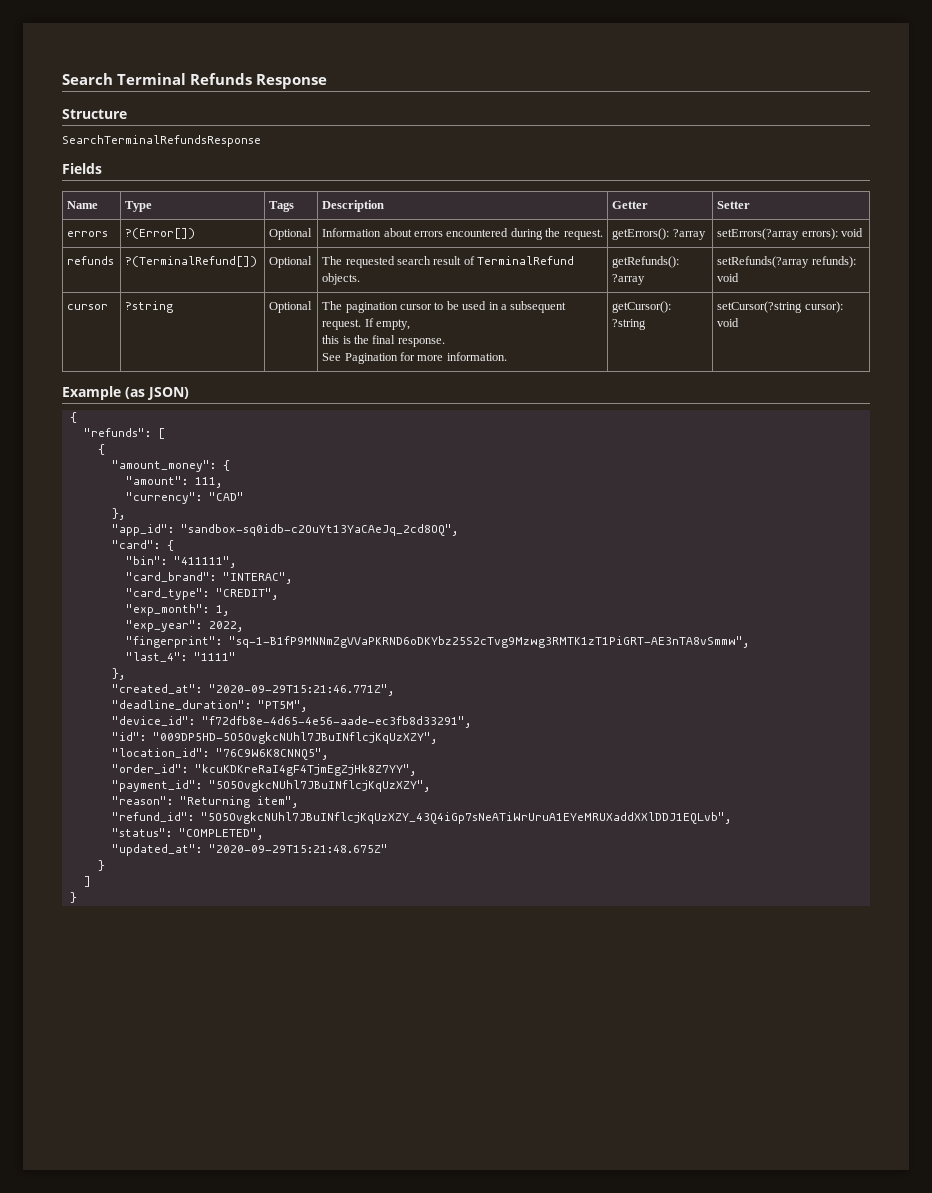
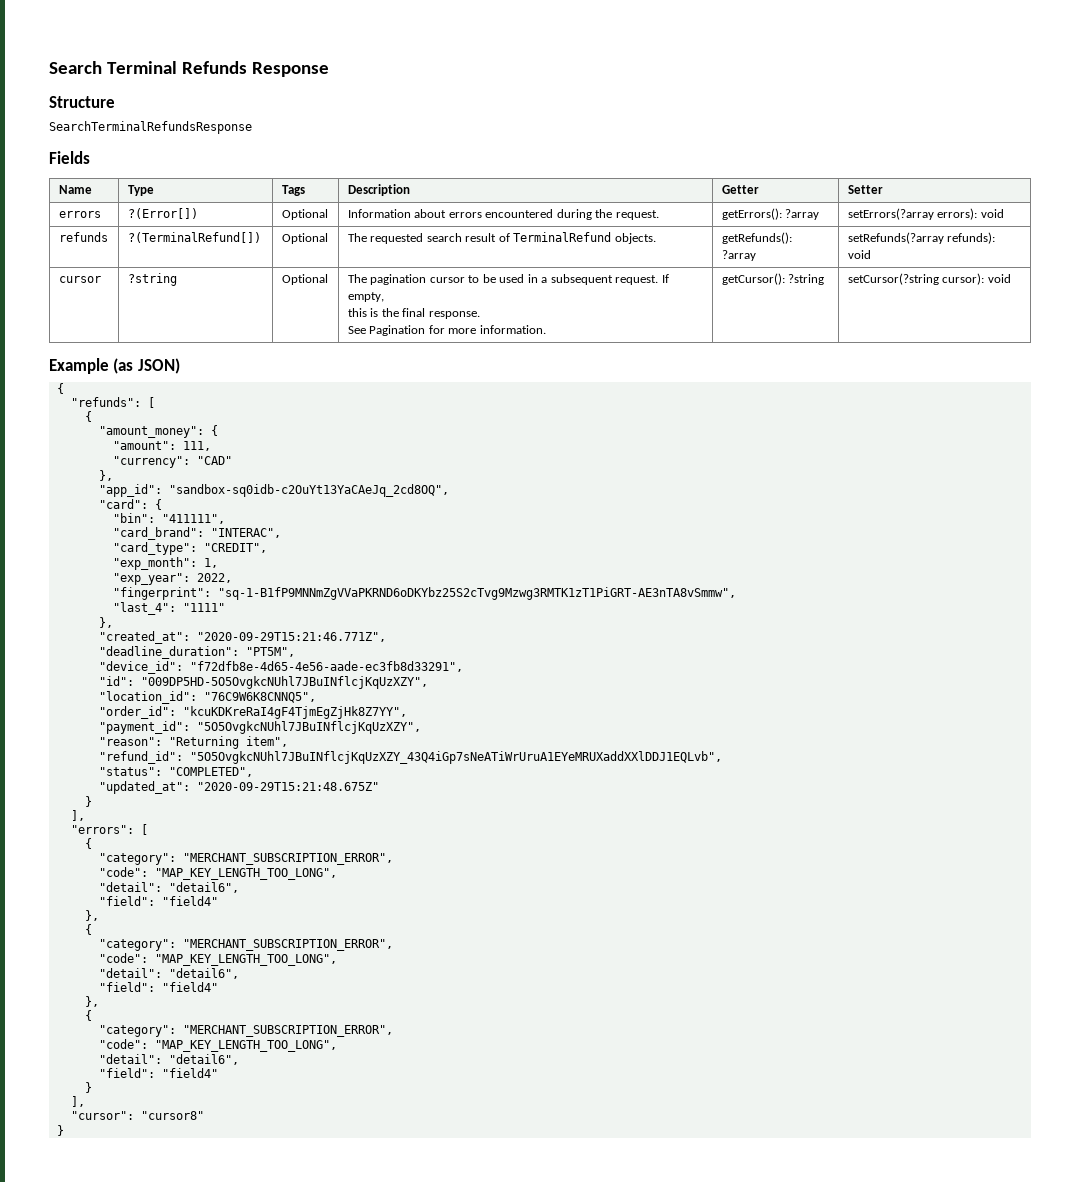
  "updated_at": "2020-09-29T15:21:48.675Z"
  }
- ]
+ ],
+ "errors": [
+ {
+ "category": "MERCHANT_SUBSCRIPTION_ERROR",
+ "code": "MAP_KEY_LENGTH_TOO_LONG",
+ "detail": "detail6",
+ "field": "field4"
+ },
+ {
+ "category": "MERCHANT_SUBSCRIPTION_ERROR",
+ "code": "MAP_KEY_LENGTH_TOO_LONG",
+ "detail": "detail6",
+ "field": "field4"
+ },
+ {
+ "category": "MERCHANT_SUBSCRIPTION_ERROR",
+ "code": "MAP_KEY_LENGTH_TOO_LONG",
+ "detail": "detail6",
+ "field": "field4"
+ }
+ ],
+ "cursor": "cursor8"

